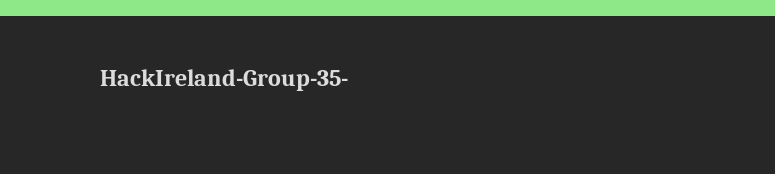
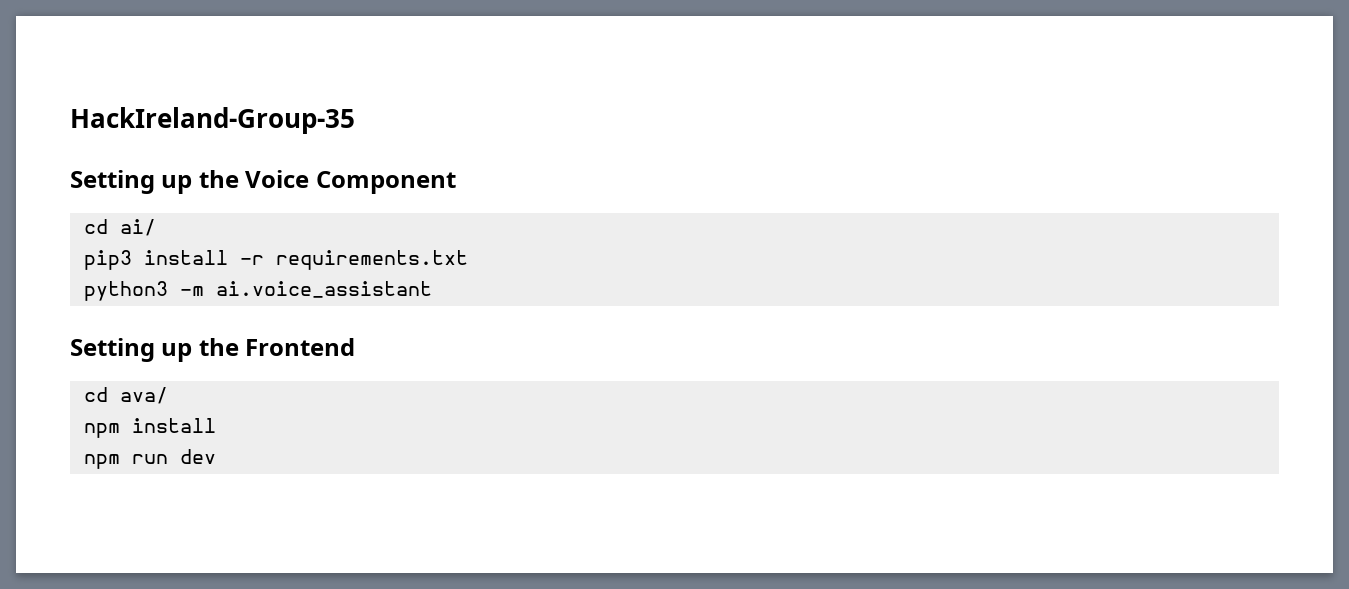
- HackIreland-Group-35-
+ HackIreland-Group-35
+ Setting up the Voice Component
+ cd ai/
+ pip3 install -r requirements.txt
+ python3 -m ai.voice_assistant
+ Setting up the Frontend
+ cd ava/
+ npm install
+ npm run dev

